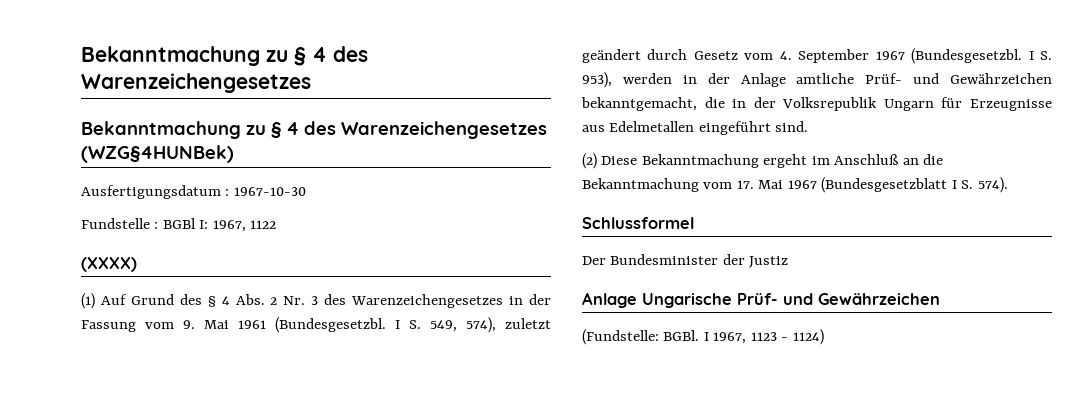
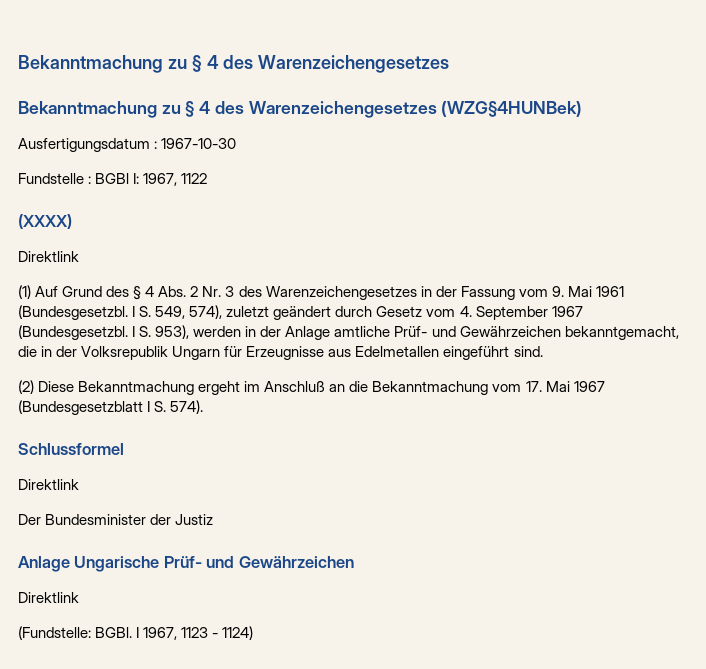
  (XXXX)
+ Direktlink
  Schlussformel
+ Direktlink
  Anlage Ungarische Prüf- und Gewährzeichen
+ Direktlink

